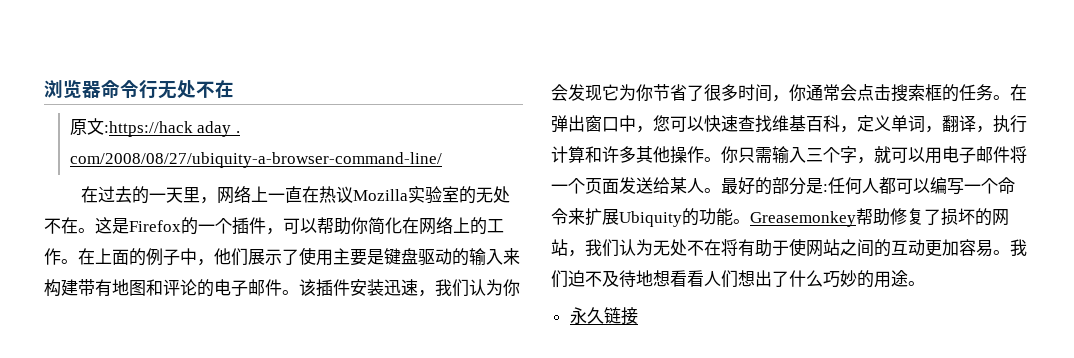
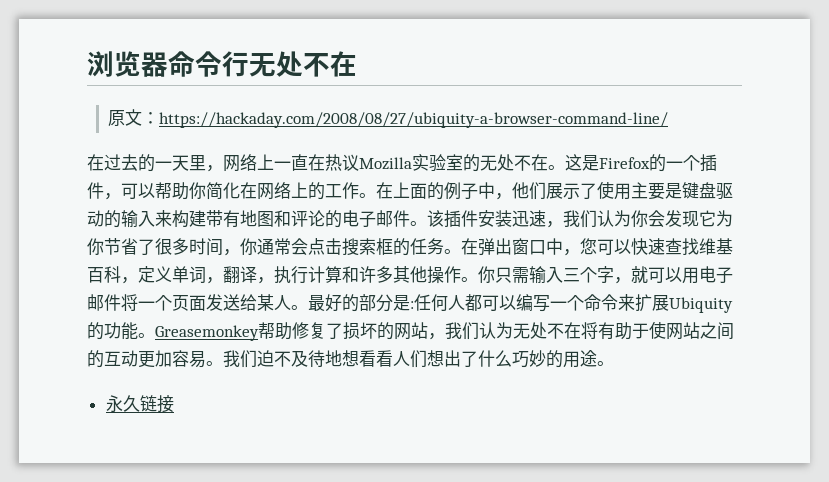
- 原文:https://hack aday . com/2008/08/27/ubiquity-a-browser-command-line/
+ 原文：https://hackaday.com/2008/08/27/ubiquity-a-browser-command-line/

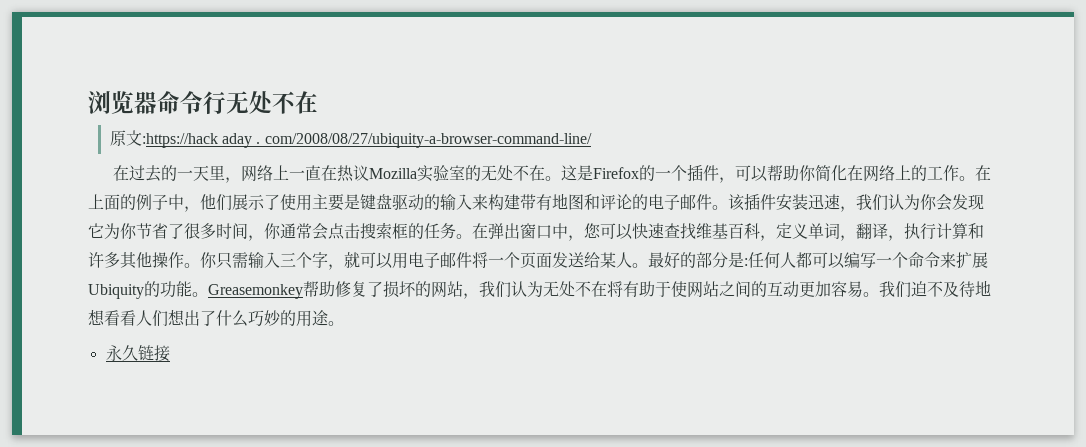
- 原文：https://hackaday.com/2008/08/27/ubiquity-a-browser-command-line/
+ 原文:https://hack aday . com/2008/08/27/ubiquity-a-browser-command-line/

